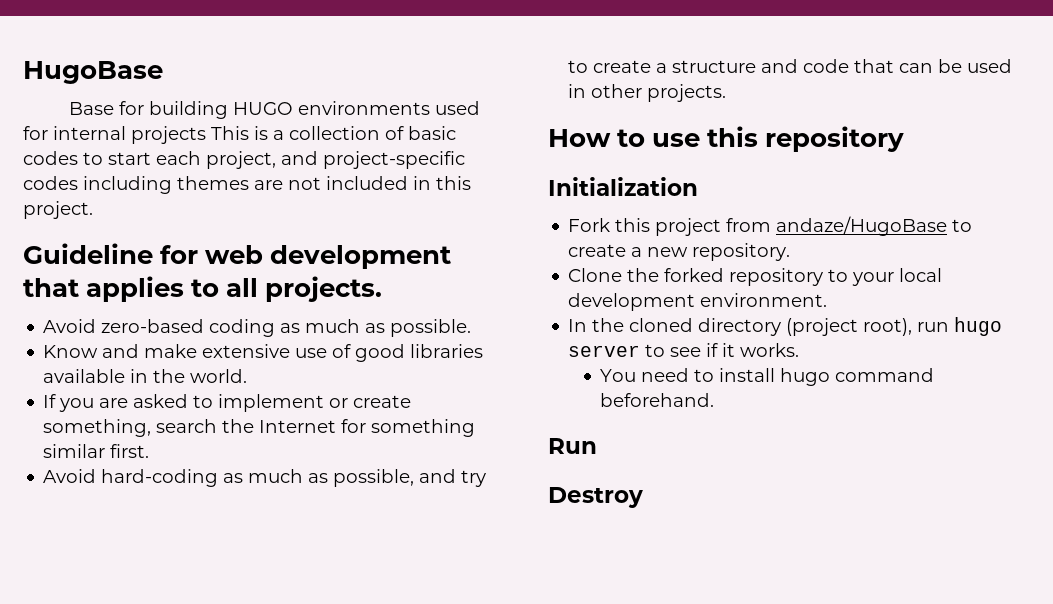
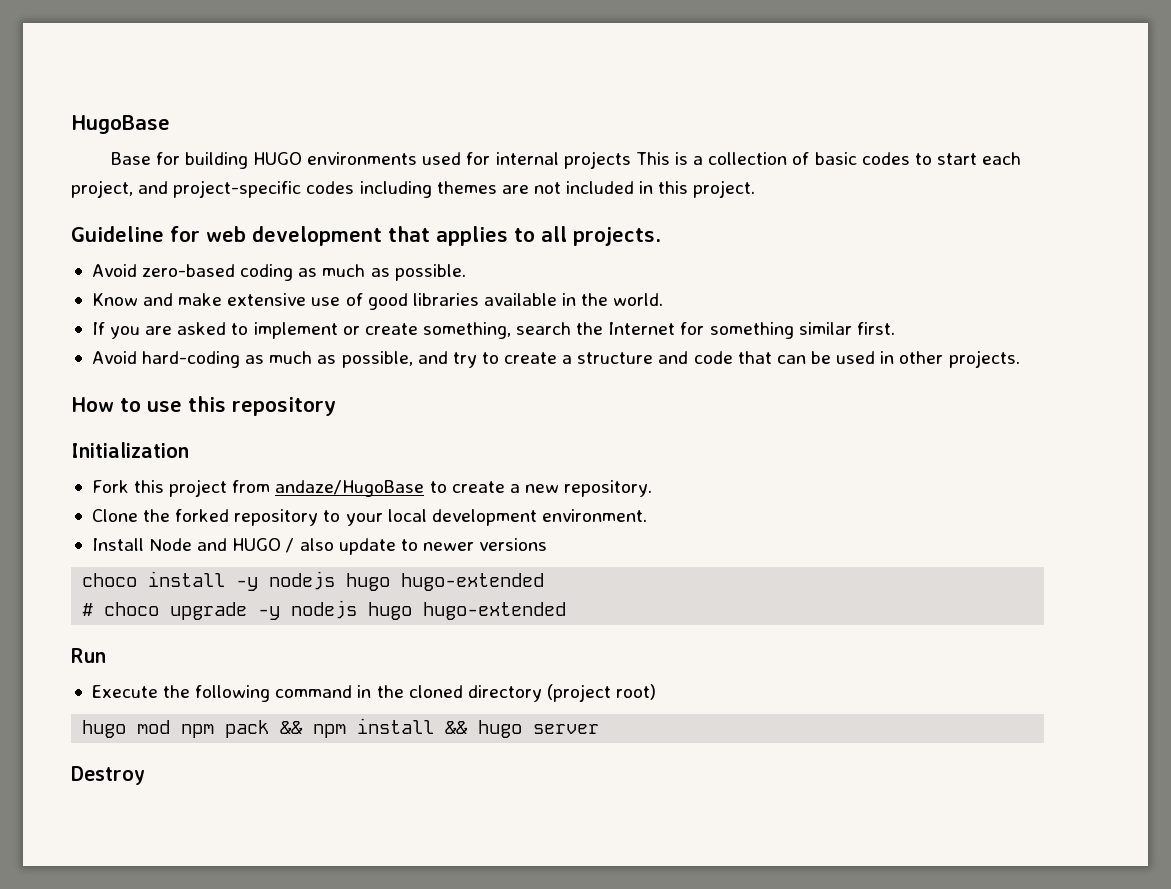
- In the cloned directory (project root), run hugo server to see if it works.
- You need to install hugo command beforehand.
+ Install Node and HUGO / also update to newer versions
+ choco install -y nodejs hugo hugo-extended
+ # choco upgrade -y nodejs hugo hugo-extended
  Run
+ Execute the following command in the cloned directory (project root)
+ hugo mod npm pack && npm install && hugo server

